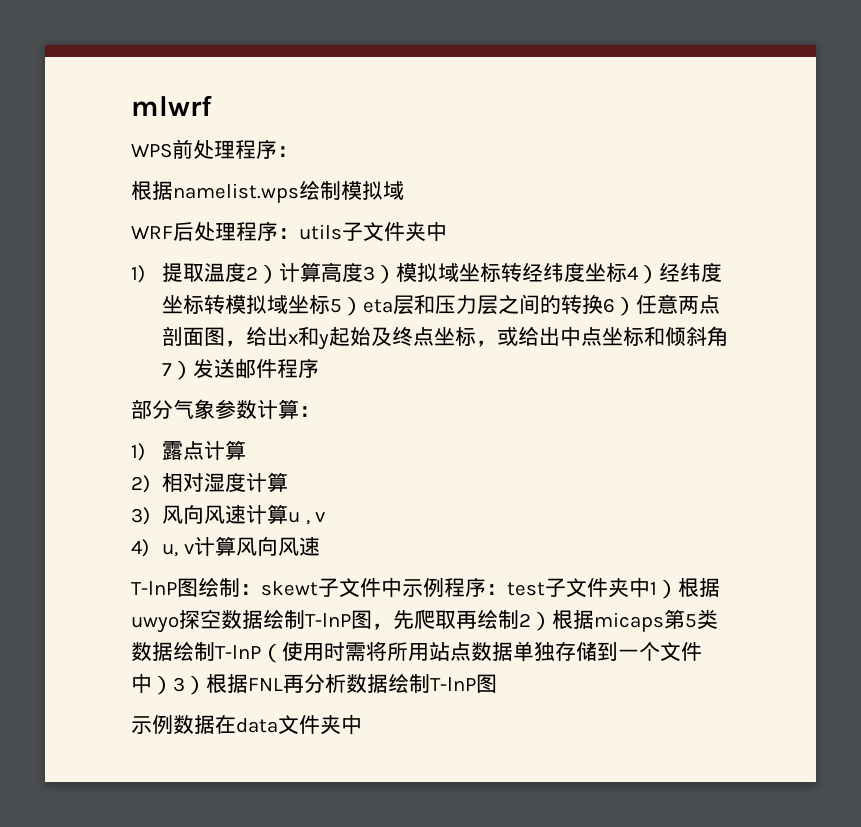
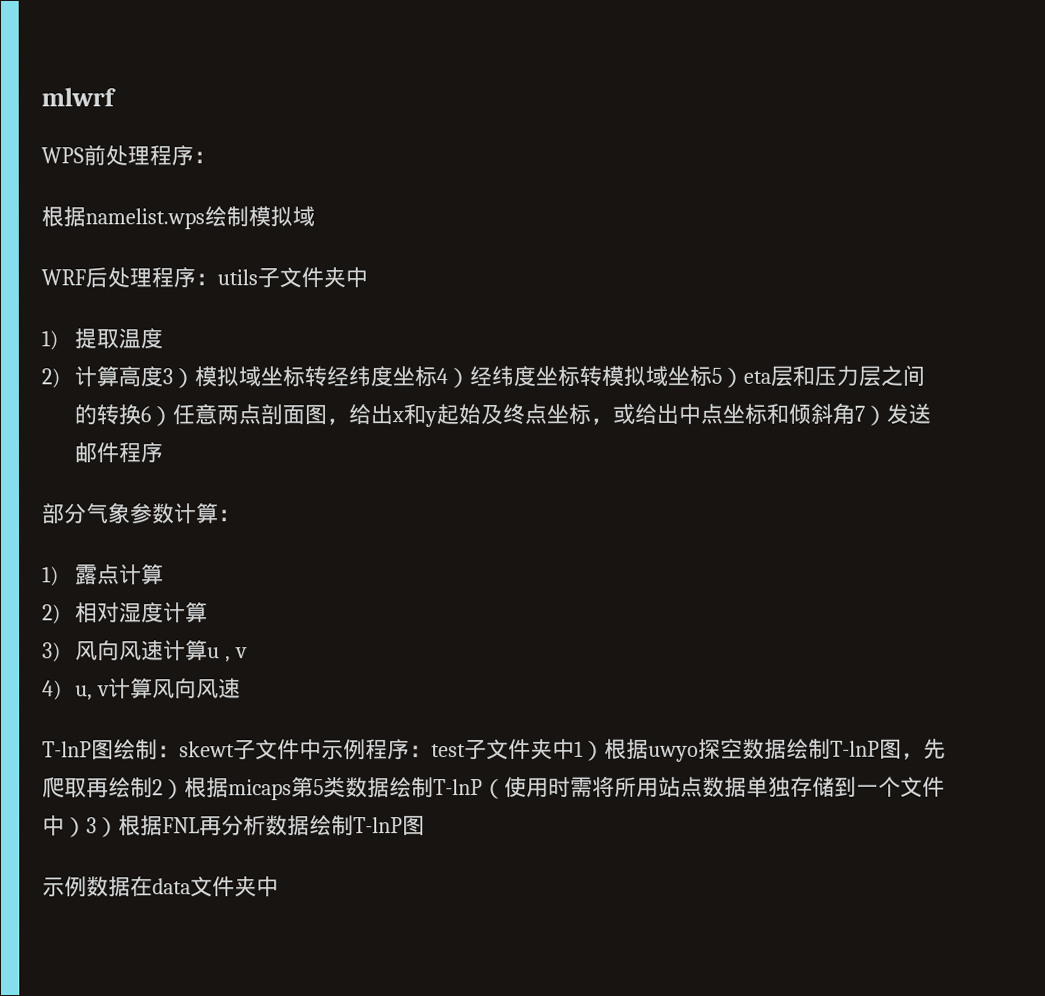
- 1)提取温度2）计算高度3）模拟域坐标转经纬度坐标4）经纬度坐标转模拟域坐标5）eta层和压力层之间的转换6）任意两点剖面图，给出x和y起始及终点坐标，或给出中点坐标和倾斜角7）发送邮件程序
+ 1)提取温度
+ 2)计算高度3）模拟域坐标转经纬度坐标4）经纬度坐标转模拟域坐标5）eta层和压力层之间的转换6）任意两点剖面图，给出x和y起始及终点坐标，或给出中点坐标和倾斜角7）发送邮件程序

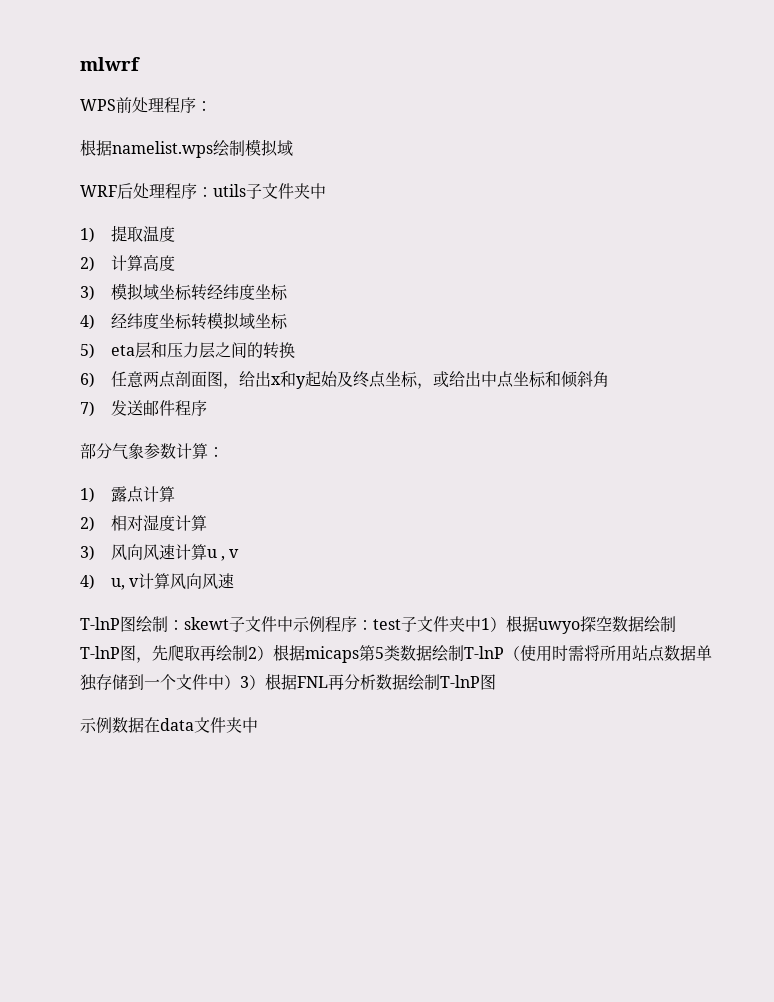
- 2)计算高度3）模拟域坐标转经纬度坐标4）经纬度坐标转模拟域坐标5）eta层和压力层之间的转换6）任意两点剖面图，给出x和y起始及终点坐标，或给出中点坐标和倾斜角7）发送邮件程序
+ 2)计算高度
+ 3)模拟域坐标转经纬度坐标
+ 4)经纬度坐标转模拟域坐标
+ 5) eta层和压力层之间的转换
+ 6)任意两点剖面图，给出x和y起始及终点坐标，或给出中点坐标和倾斜角
+ 7)发送邮件程序

